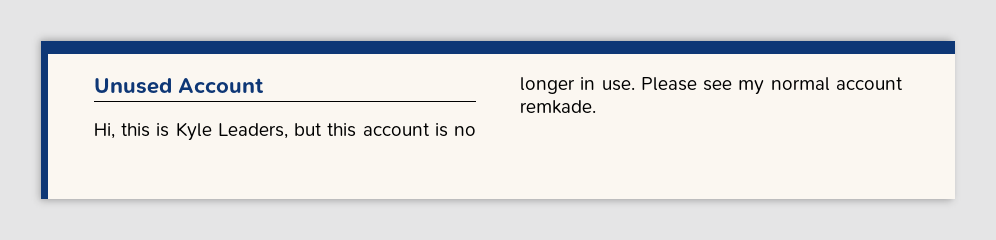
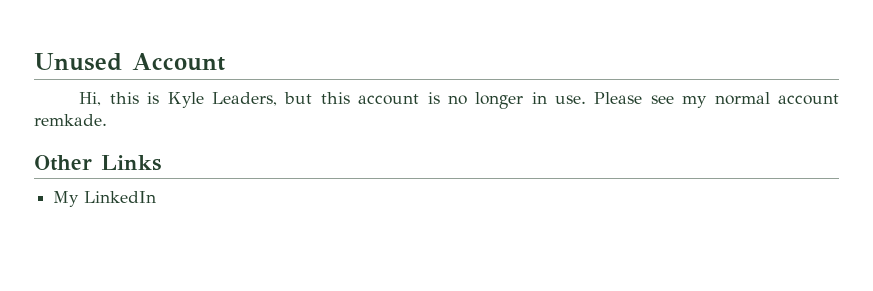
+ Other Links
+ My LinkedIn

